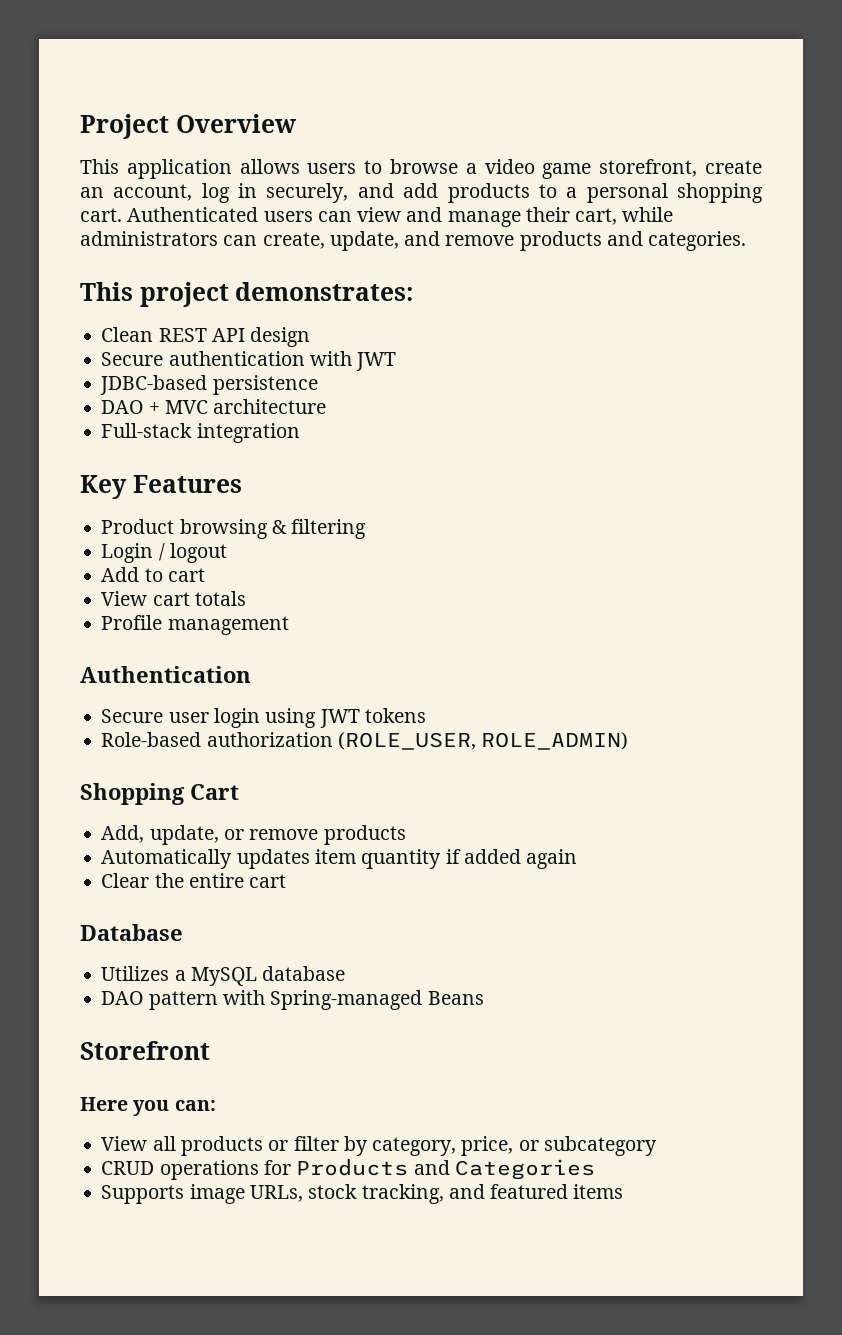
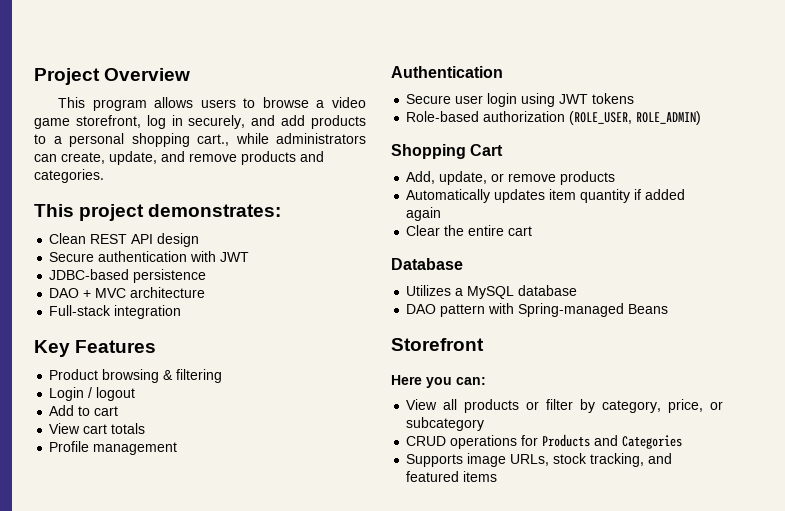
- This application allows users to browse a video game storefront, create an account, log in securely, and add products to a personal shopping cart. Authenticated users can view and manage their cart, while administrators can create, update, and remove products and categories.
+ This program allows users to browse a video game storefront, log in securely, and add products to a personal shopping cart., while administrators can create, update, and remove products and categories.

